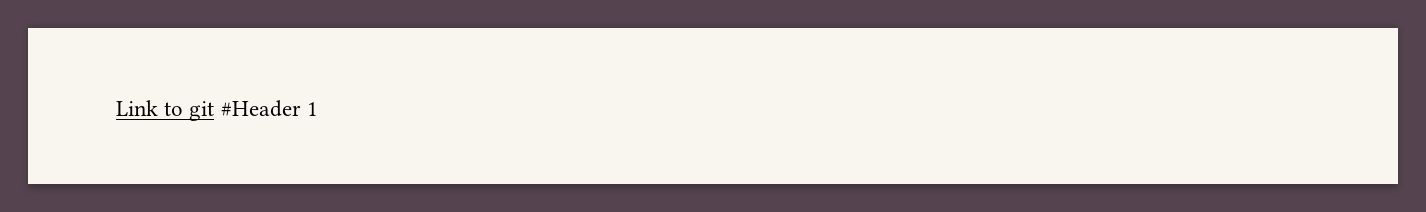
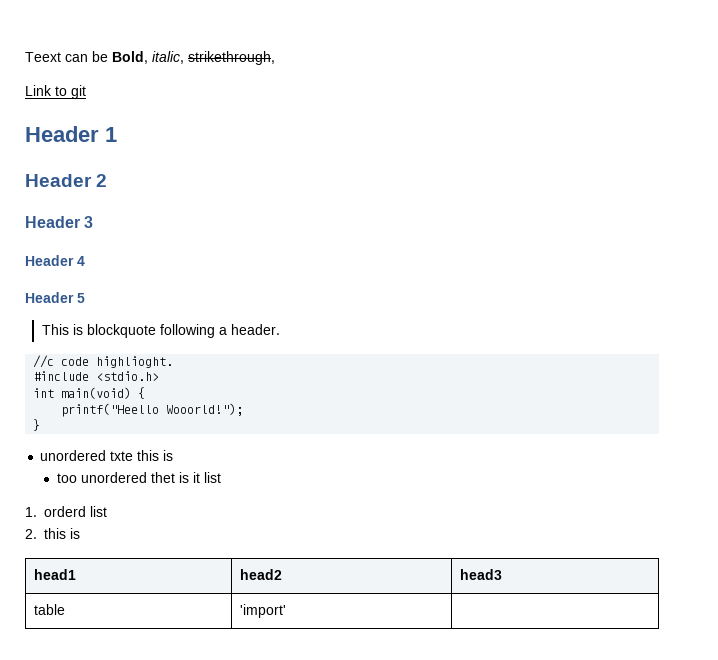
+ Teext can be Bold, italic, strikethrough,
- Link to git #Header 1
+ Link to git
+ Header 1
+ Header 2
+ Header 3
+ Header 4
+ Header 5
+ This is blockquote following a header.
+ //c code highlioght.
+ #include <stdio.h>
+ int main(void) {
+ printf("Heello Wooorld!");
+ }
+ unordered txte this is
+ too unordered thet is it list
+ 1. orderd list
+ 2. this is
+ head1 | head2 | head3
+ table | 'import' |

